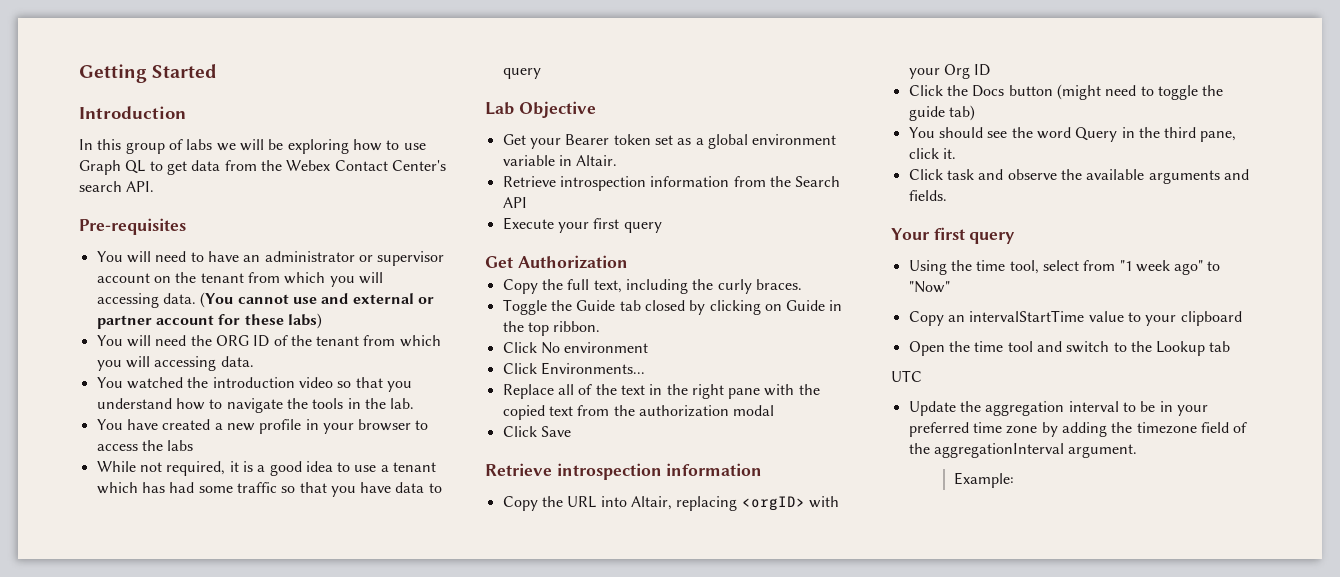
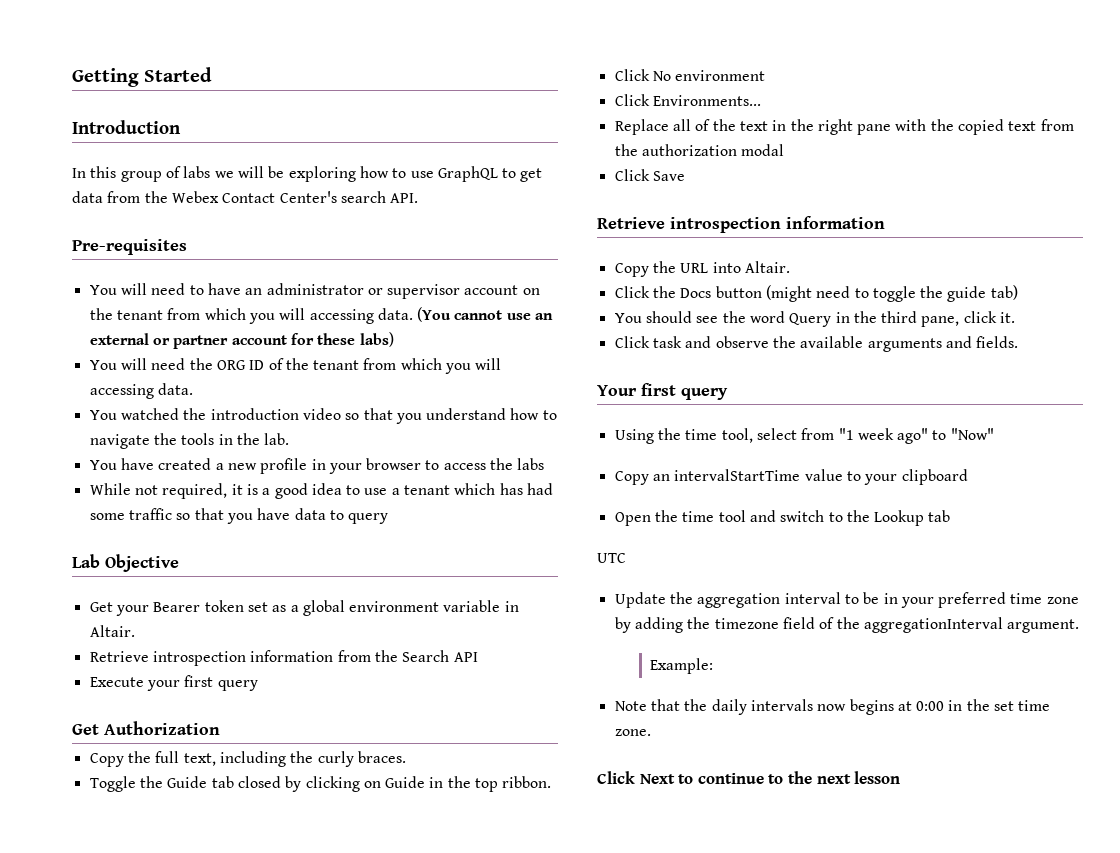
- In this group of labs we will be exploring how to use Graph QL to get data from the Webex Contact Center's search API.
+ In this group of labs we will be exploring how to use GraphQL to get data from the Webex Contact Center's search API.
- (You cannot use and external or partner account for these labs)
+ (You cannot use an external or partner account for these labs)
- Copy the URL into Altair, replacing <orgID> with your Org ID
+ Copy the URL into Altair.
+ Note that the daily intervals now begins at 0:00 in the set time zone.
+ Click Next to continue to the next lesson

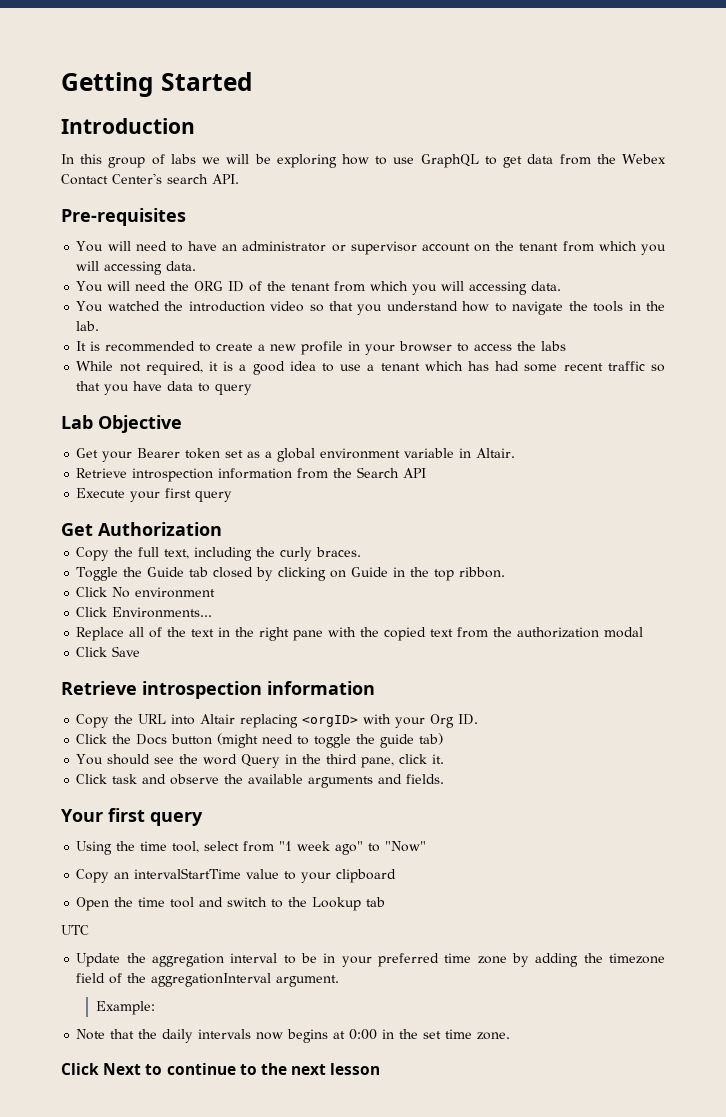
- (You cannot use an external or partner account for these labs)
- You have created a new profile in your browser to access the labs
+ It is recommended to create a new profile in your browser to access the labs
- While not required, it is a good idea to use a tenant which has had some traffic so that you have data to query
+ While not required, it is a good idea to use a tenant which has had some recent traffic so that you have data to query
- Copy the URL into Altair.
+ Copy the URL into Altair replacing <orgID> with your Org ID.

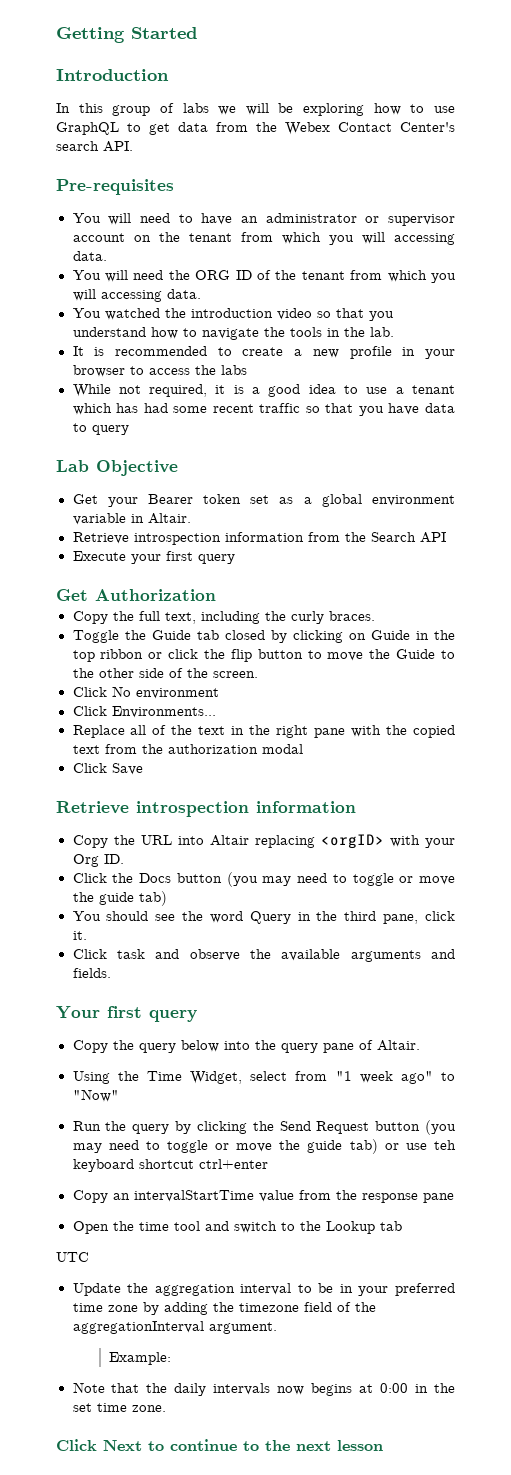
- Toggle the Guide tab closed by clicking on Guide in the top ribbon.
+ Toggle the Guide tab closed by clicking on Guide in the top ribbon or click the flip button to move the Guide to the other side of the screen.
- Click the Docs button (might need to toggle the guide tab)
+ Click the Docs button (you may need to toggle or move the guide tab)
+ Copy the query below into the query pane of Altair.
- Using the time tool, select from "1 week ago" to "Now"
+ Using the Time Widget, select from "1 week ago" to "Now"
+ Run the query by clicking the Send Request button (you may need to toggle or move the guide tab) or use teh keyboard shortcut ctrl+enter
- Copy an intervalStartTime value to your clipboard
+ Copy an intervalStartTime value from the response pane

